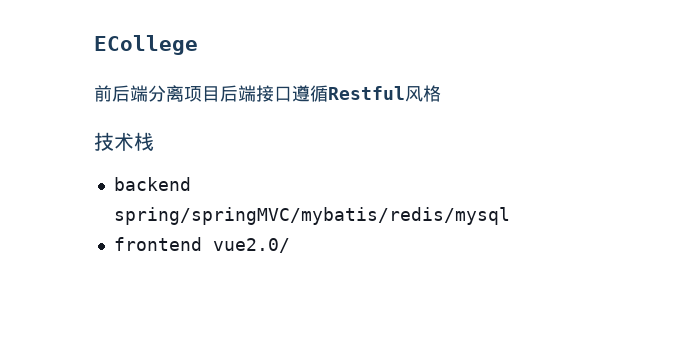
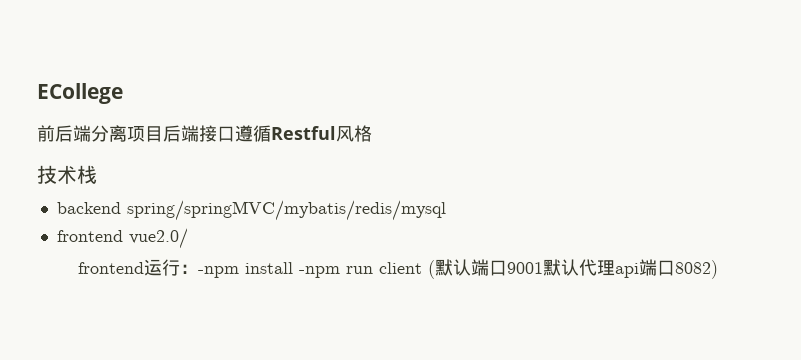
+ frontend运行：-npm install -npm run client (默认端口9001默认代理api端口8082)

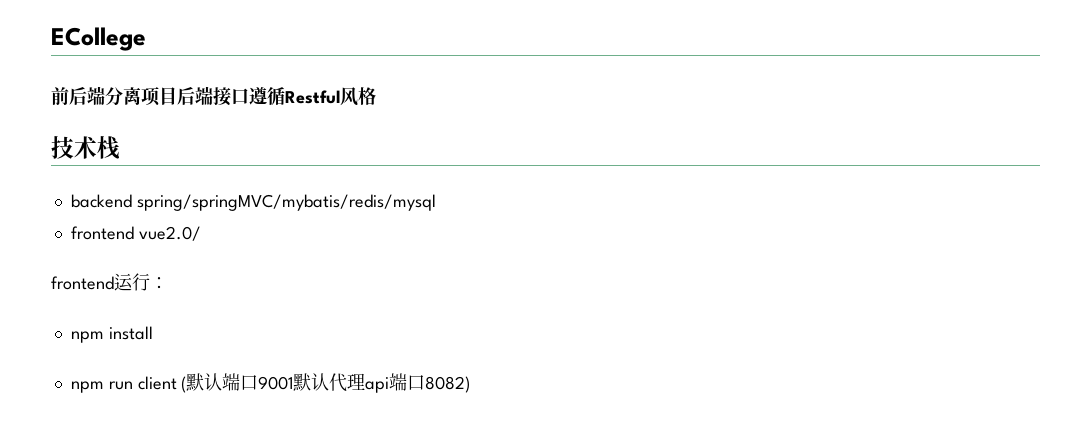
- frontend运行：-npm install -npm run client (默认端口9001默认代理api端口8082)
+ frontend运行：
+ npm install
+ npm run client (默认端口9001默认代理api端口8082)

